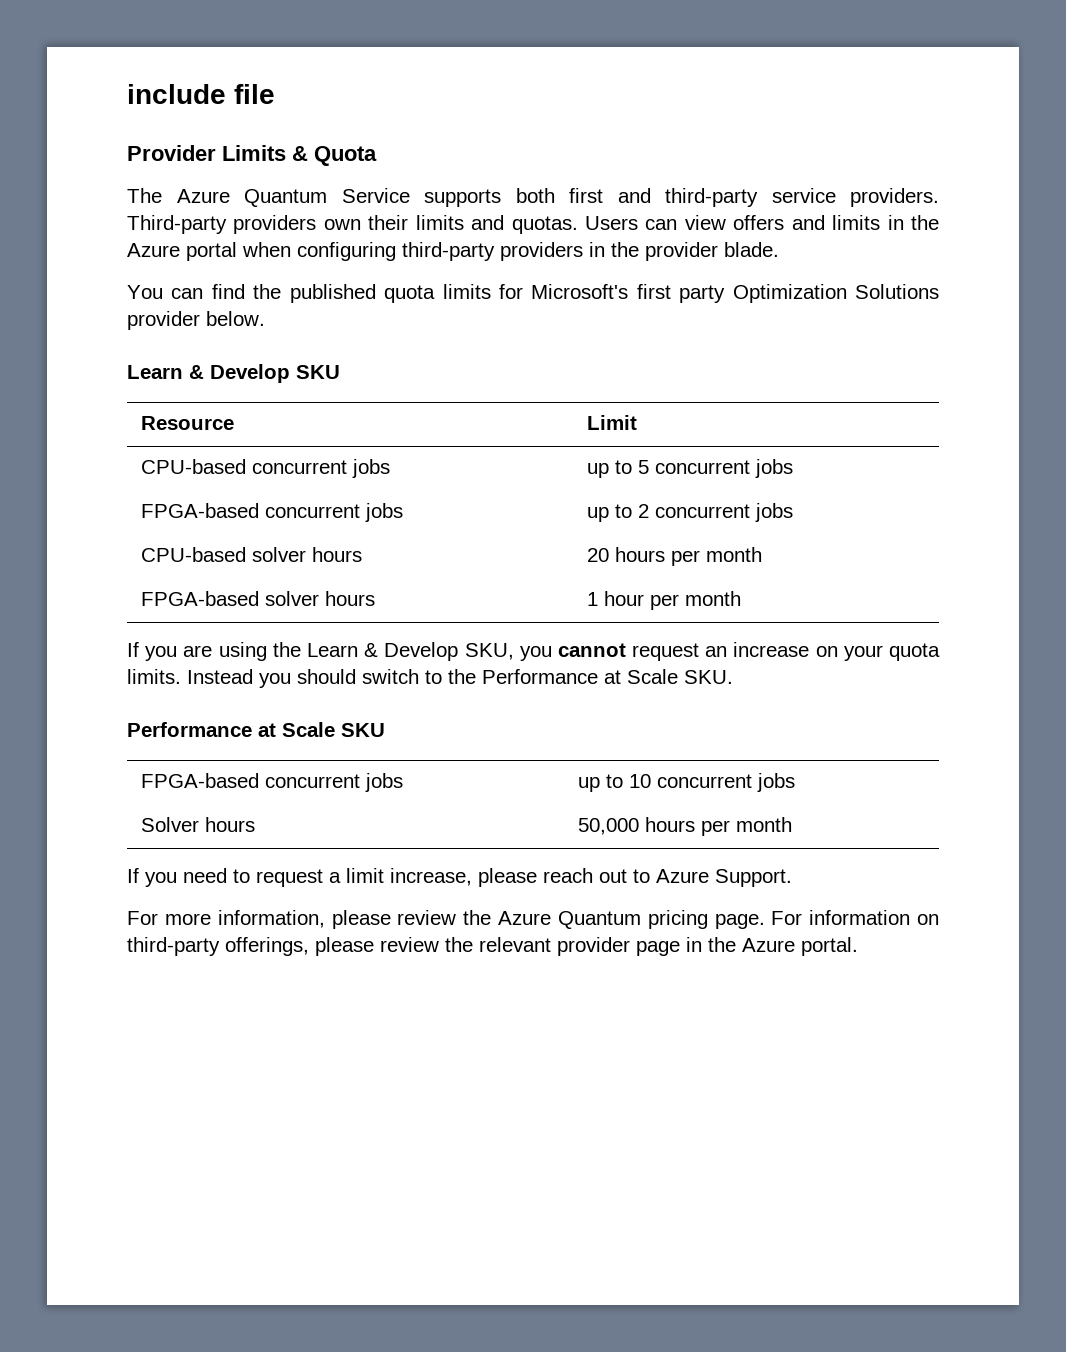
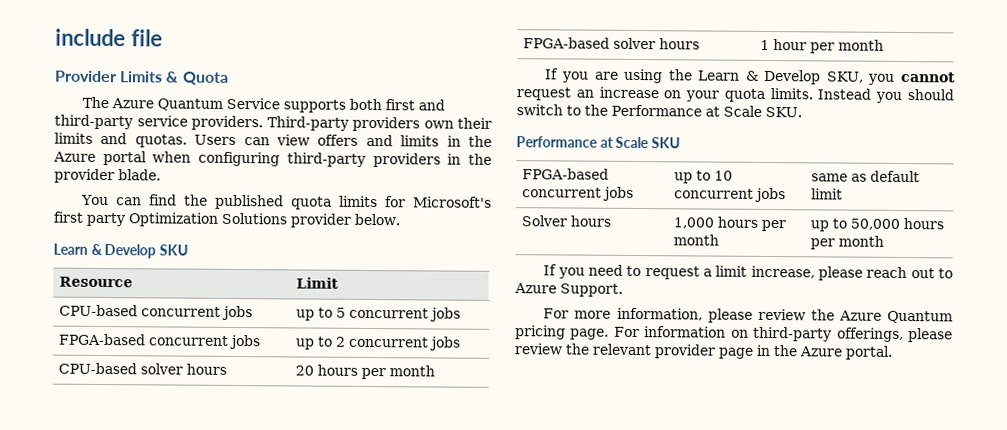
- FPGA-based concurrent jobs | up to 10 concurrent jobs
- Solver hours | 50,000 hours per month
+ FPGA-based concurrent jobs | up to 10 concurrent jobs | same as default limit
+ Solver hours | 1,000 hours per month | up to 50,000 hours per month

